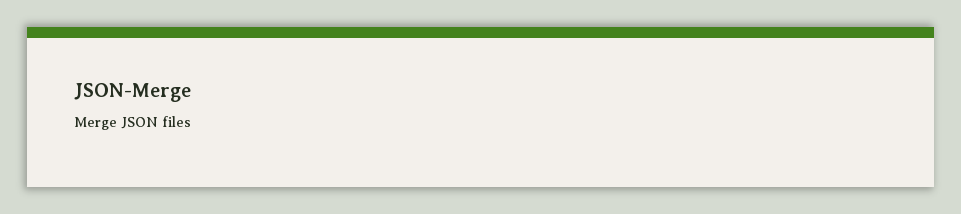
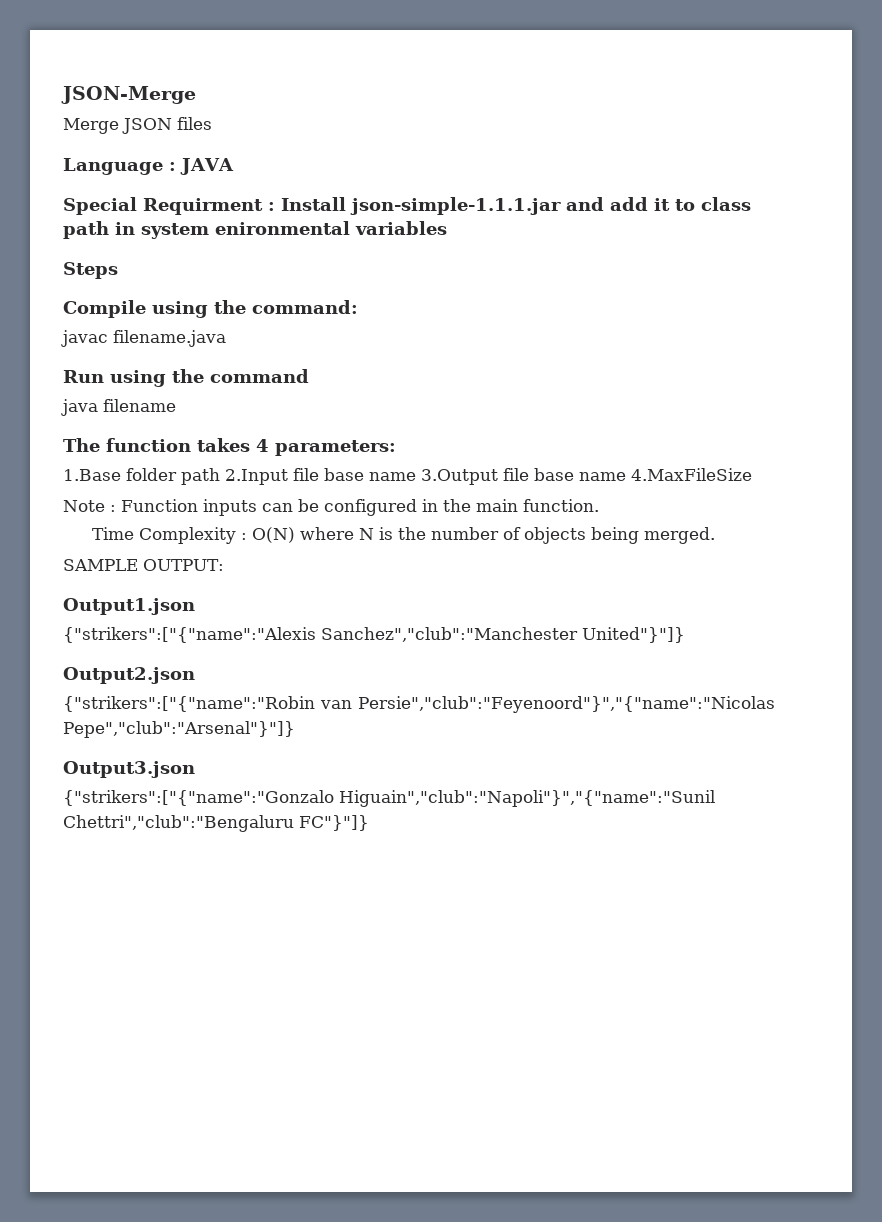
+ Language : JAVA
+ Special Requirment : Install json-simple-1.1.1.jar and add it to class path in system enironmental variables
+ Steps
+ Compile using the command:
+ javac filename.java
+ Run using the command
+ java filename
+ The function takes 4 parameters:
+ 1.Base folder path 2.Input file base name 3.Output file base name 4.MaxFileSize
+ Note : Function inputs can be configured in the main function.
+ Time Complexity : O(N) where N is the number of objects being merged.
+ SAMPLE OUTPUT:
+ Output1.json
+ {"strikers":["{"name":"Alexis Sanchez","club":"Manchester United"}"]}
+ Output2.json
+ {"strikers":["{"name":"Robin van Persie","club":"Feyenoord"}","{"name":"Nicolas Pepe","club":"Arsenal"}"]}
+ Output3.json
+ {"strikers":["{"name":"Gonzalo Higuain","club":"Napoli"}","{"name":"Sunil Chettri","club":"Bengaluru FC"}"]}

